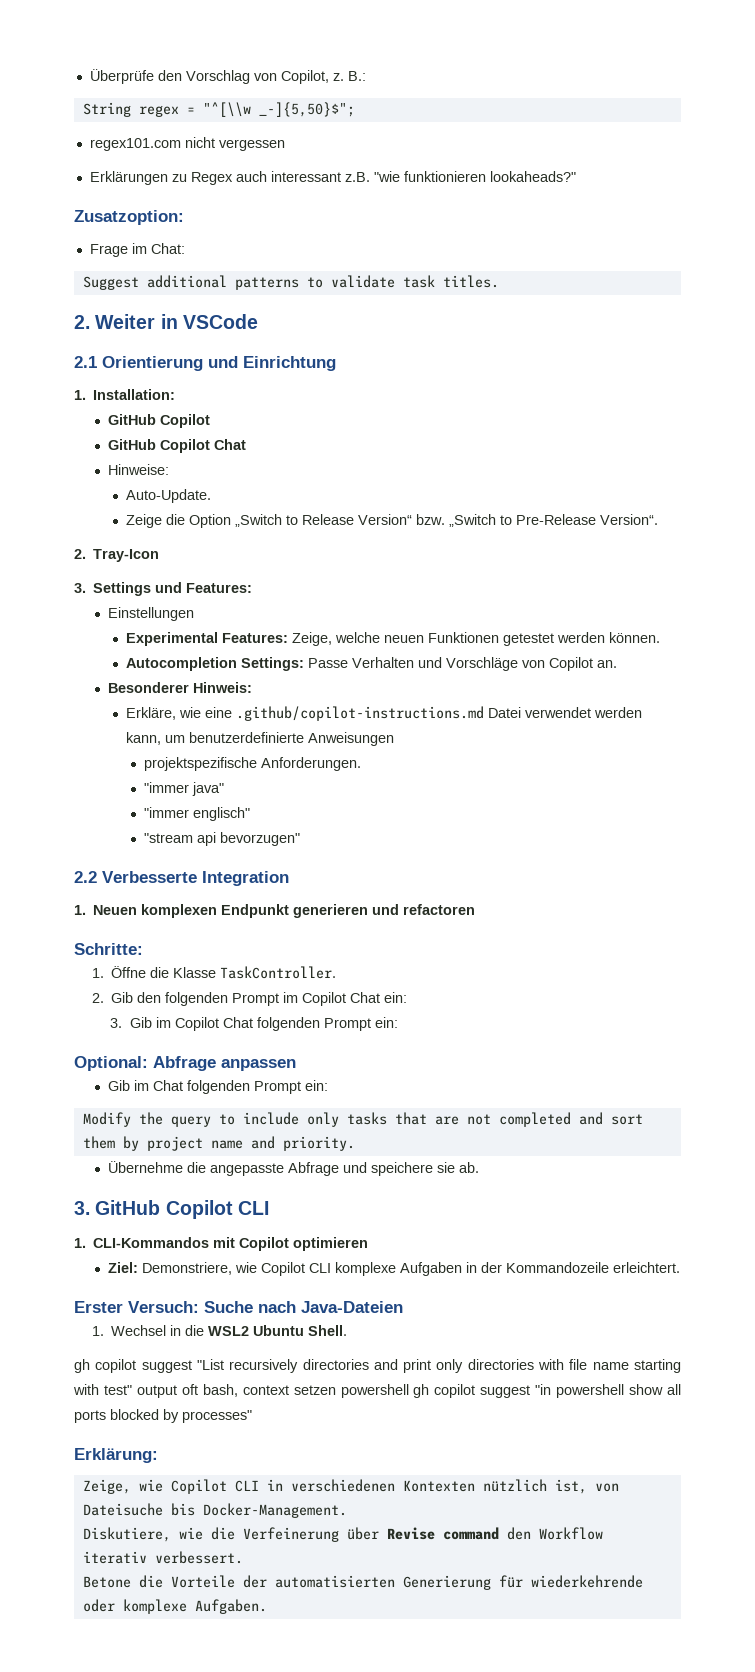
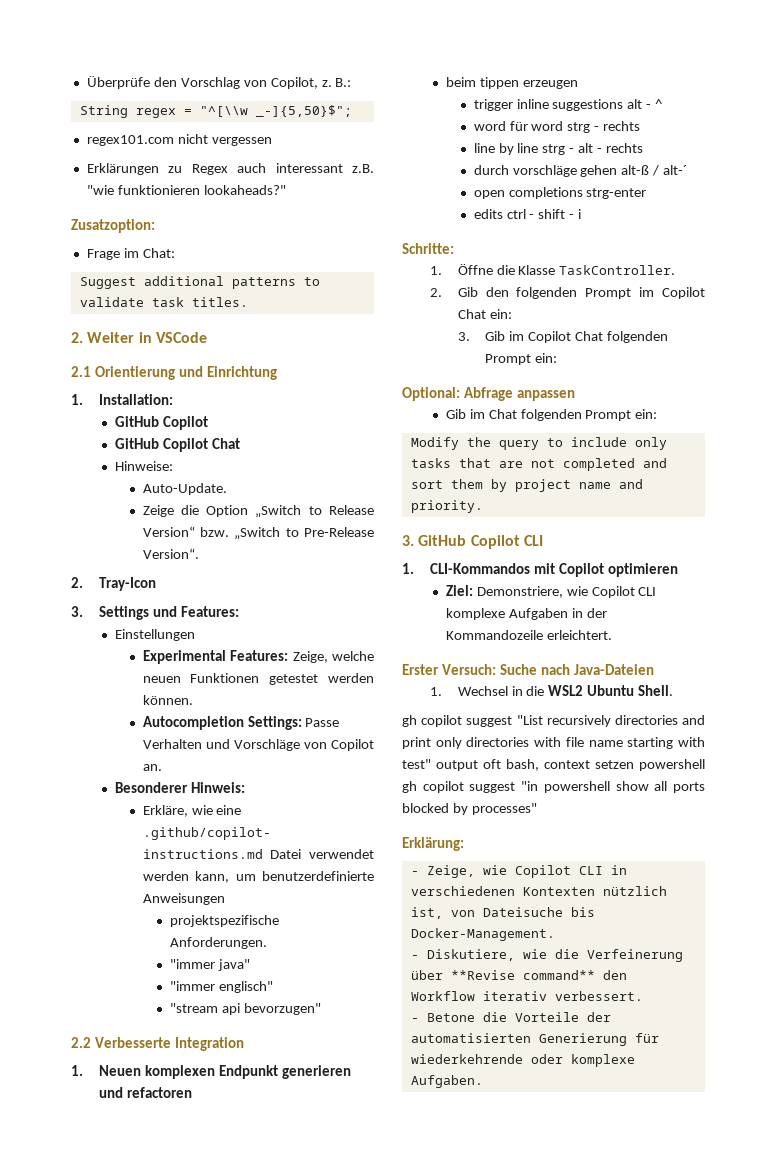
+ beim tippen erzeugen
+ trigger inline suggestions alt - ^
+ word für word strg - rechts
+ line by line strg - alt - rechts
+ durch vorschläge gehen alt-ß / alt-´
+ open completions strg-enter
+ edits ctrl - shift - i
- Übernehme die angepasste Abfrage und speichere sie ab.
- Zeige, wie Copilot CLI in verschiedenen Kontexten nützlich ist, von Dateisuche bis Docker-Management.
+ - Zeige, wie Copilot CLI in verschiedenen Kontexten nützlich ist, von Dateisuche bis Docker-Management.
- Diskutiere, wie die Verfeinerung über Revise command den Workflow iterativ verbessert.
+ - Diskutiere, wie die Verfeinerung über **Revise command** den Workflow iterativ verbessert.
- Betone die Vorteile der automatisierten Generierung für wiederkehrende oder komplexe Aufgaben.
+ - Betone die Vorteile der automatisierten Generierung für wiederkehrende oder komplexe Aufgaben.

